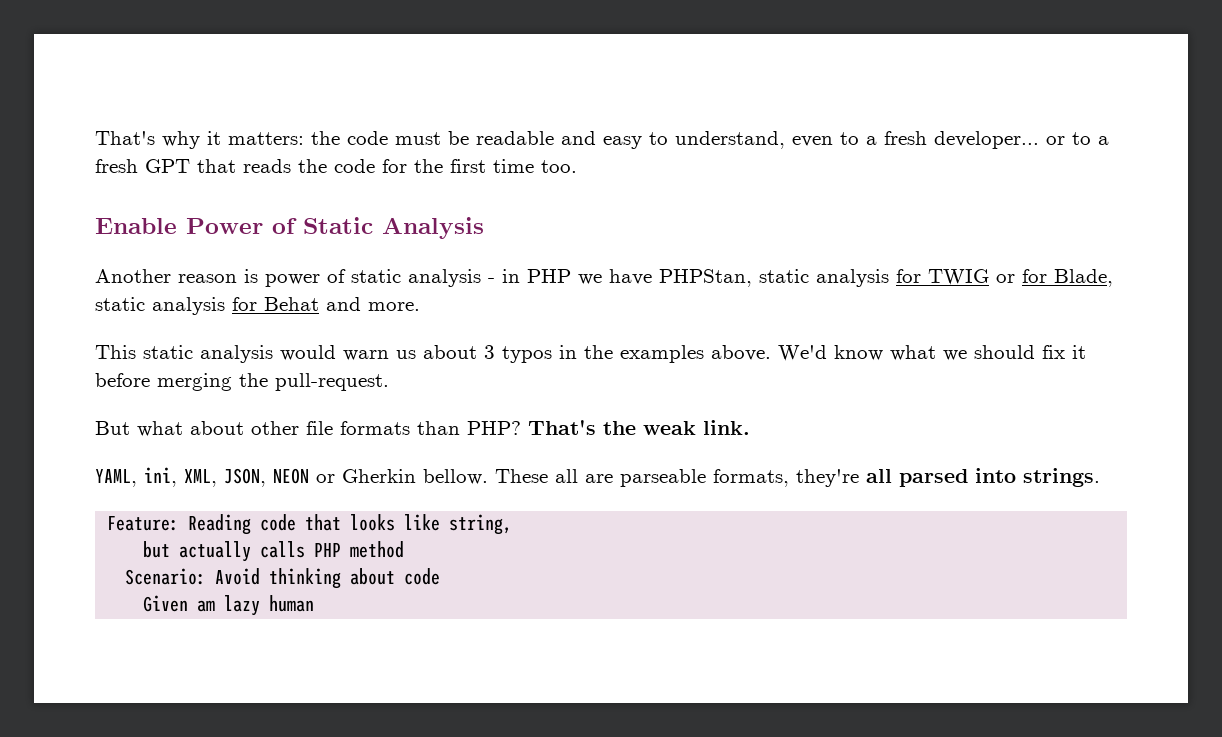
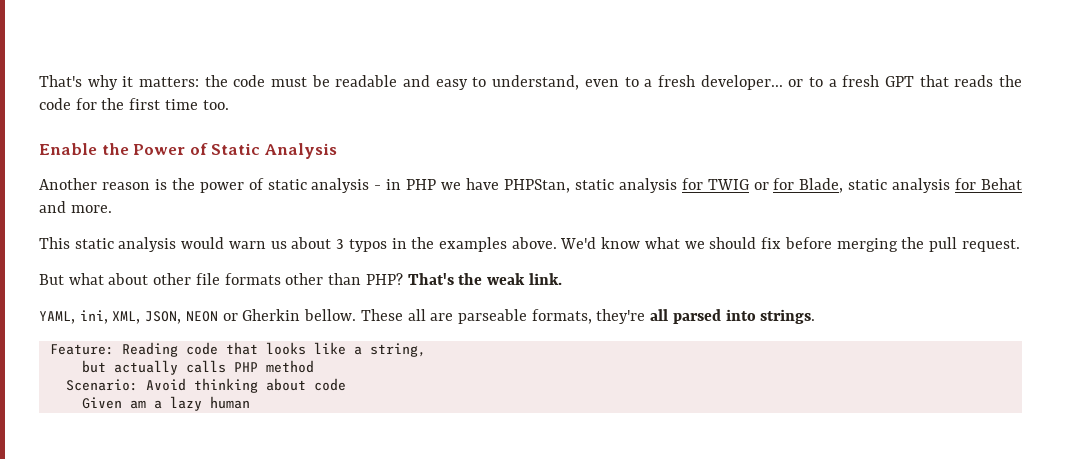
- Enable Power of Static Analysis
+ Enable the Power of Static Analysis
- Another reason is power of static analysis - in PHP we have PHPStan, static analysis for TWIG or for Blade, static analysis for Behat and more.
+ Another reason is the power of static analysis - in PHP we have PHPStan, static analysis for TWIG or for Blade, static analysis for Behat and more.
- We'd know what we should fix it before merging the pull-request.
+ We'd know what we should fix before merging the pull request.
- But what about other file formats than PHP?
+ But what about other file formats other than PHP?
- Feature: Reading code that looks like string,
+ Feature: Reading code that looks like a string,
- Given am lazy human
+ Given am a lazy human

